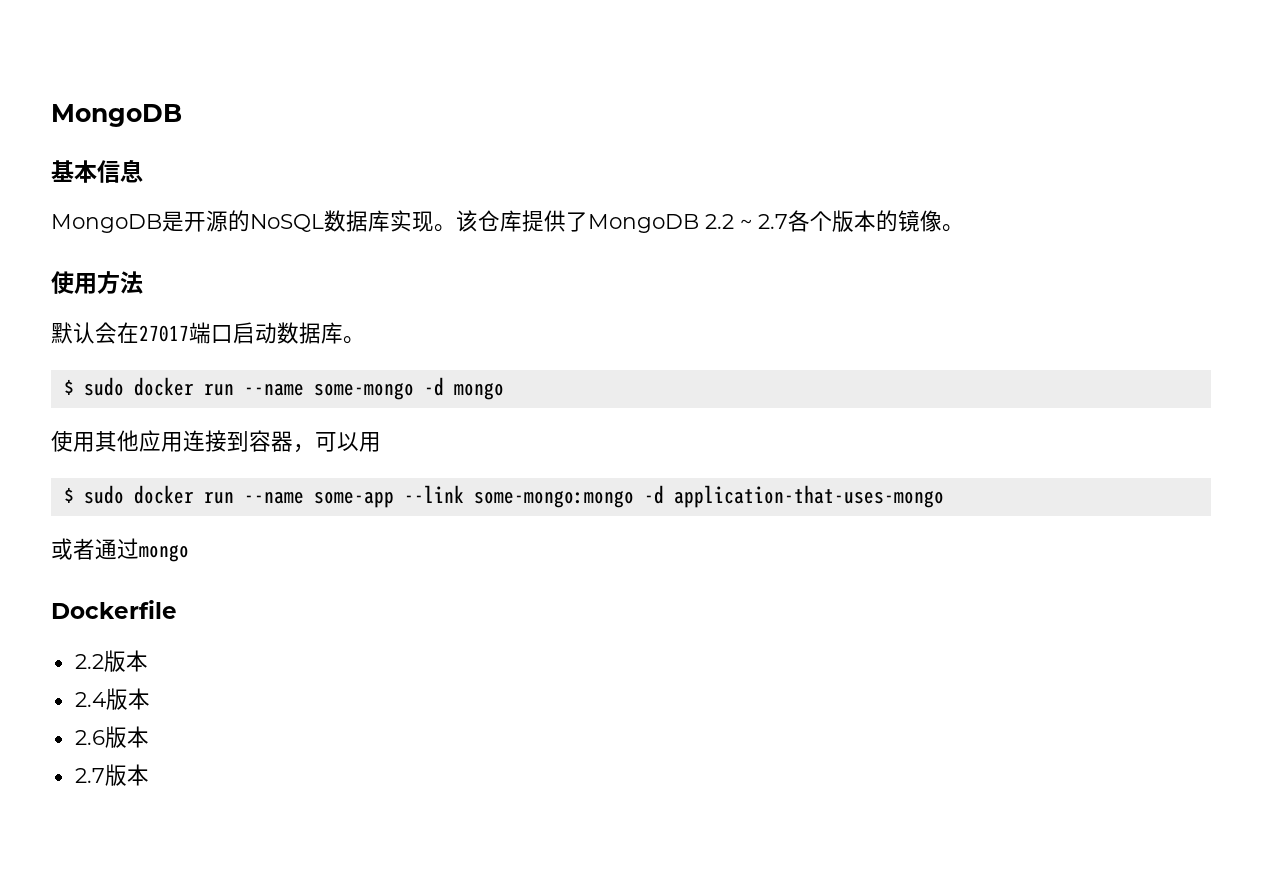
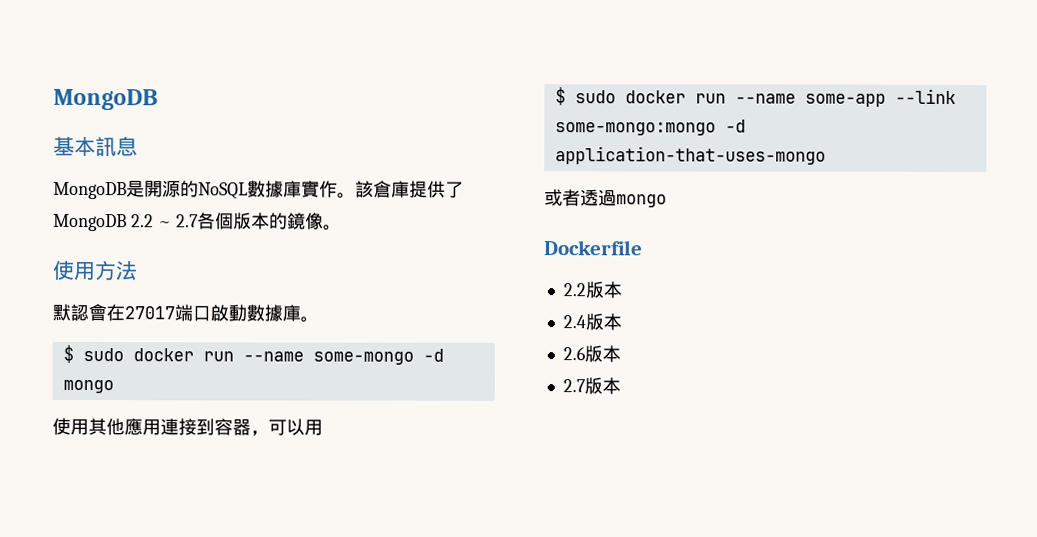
- 基本信息
+ 基本訊息
- MongoDB是开源的NoSQL数据库实现。该仓库提供了MongoDB 2.2 ~ 2.7各个版本的镜像。
+ MongoDB是開源的NoSQL數據庫實作。該倉庫提供了MongoDB 2.2 ~ 2.7各個版本的鏡像。
- 默认会在27017端口启动数据库。
+ 默認會在27017端口啟動數據庫。
- 使用其他应用连接到容器，可以用
+ 使用其他應用連接到容器，可以用
- 或者通过mongo
+ 或者透過mongo

